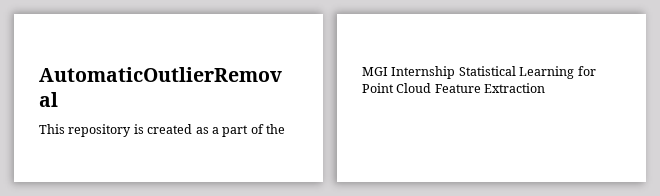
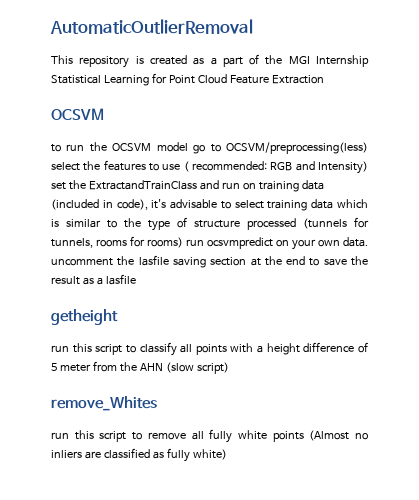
  This repository is created as a part of the MGI Internship Statistical Learning for Point Cloud Feature Extraction
+ OCSVM
+ to run the OCSVM model go to OCSVM/preprocessing(less) select the features to use ( recommended: RGB and Intensity) set the ExtractandTrainClass and run on training data (included in code), it's advisable to select training data which is similar to the type of structure processed (tunnels for tunnels, rooms for rooms) run ocsvmpredict on your own data. uncomment the lasfile saving section at the end to save the result as a lasfile
+ getheight
+ run this script to classify all points with a height difference of 5 meter from the AHN (slow script)
+ remove_Whites
+ run this script to remove all fully white points (Almost no inliers are classified as fully white)

